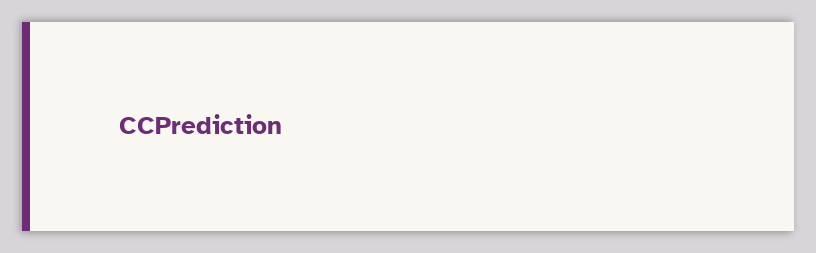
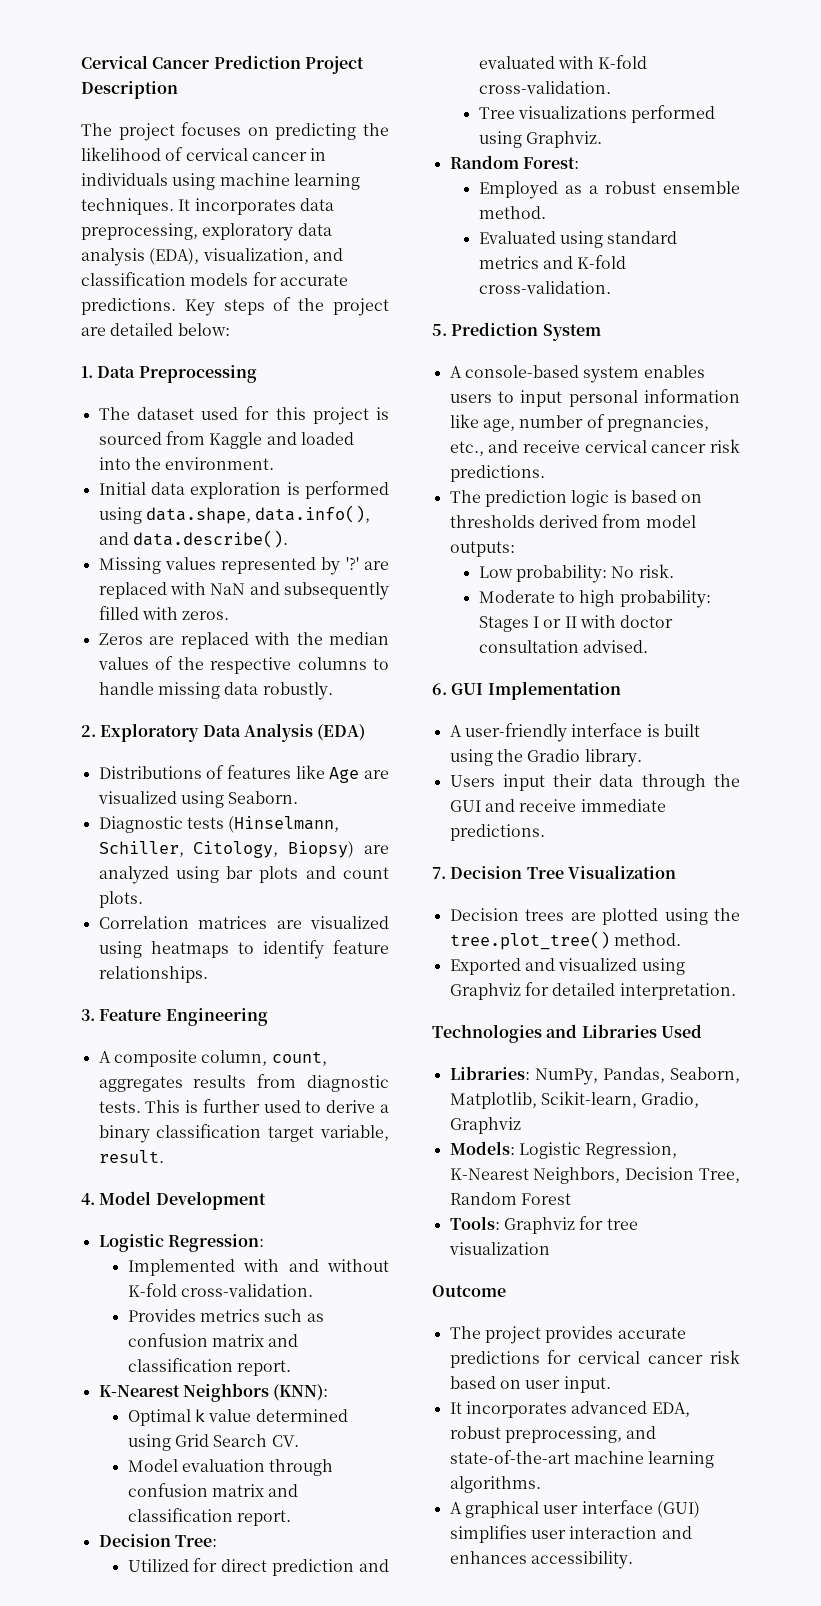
- CCPrediction
+ Cervical Cancer Prediction Project Description
+ The project focuses on predicting the likelihood of cervical cancer in individuals using machine learning techniques. It incorporates data preprocessing, exploratory data analysis (EDA), visualization, and classification models for accurate predictions. Key steps of the project are detailed below:
+ 1. Data Preprocessing
+ The dataset used for this project is sourced from Kaggle and loaded into the environment.
+ Initial data exploration is performed using data.shape, data.info(), and data.describe().
+ Missing values represented by '?' are replaced with NaN and subsequently filled with zeros.
+ Zeros are replaced with the median values of the respective columns to handle missing data robustly.
+ 2. Exploratory Data Analysis (EDA)
+ Distributions of features like Age are visualized using Seaborn.
+ Diagnostic tests (Hinselmann, Schiller, Citology, Biopsy) are analyzed using bar plots and count plots.
+ Correlation matrices are visualized using heatmaps to identify feature relationships.
+ 3. Feature Engineering
+ A composite column, count, aggregates results from diagnostic tests. This is further used to derive a binary classification target variable, result.
+ 4. Model Development
+ Logistic Regression:
+ Implemented with and without K-fold cross-validation.
+ Provides metrics such as confusion matrix and classification report.
+ K-Nearest Neighbors (KNN):
+ Optimal k value determined using Grid Search CV.
+ Model evaluation through confusion matrix and classification report.
+ Decision Tree:
+ Utilized for direct prediction and evaluated with K-fold cross-validation.
+ Tree visualizations performed using Graphviz.
+ Random Forest:
+ Employed as a robust ensemble method.
+ Evaluated using standard metrics and K-fold cross-validation.
+ 5. Prediction System
+ A console-based system enables users to input personal information like age, number of pregnancies, etc., and receive cervical cancer risk predictions.
+ The prediction logic is based on thresholds derived from model outputs:
+ Low probability: No risk.
+ Moderate to high probability: Stages I or II with doctor consultation advised.
+ 6. GUI Implementation
+ A user-friendly interface is built using the Gradio library.
+ Users input their data through the GUI and receive immediate predictions.
+ 7. Decision Tree Visualization
+ Decision trees are plotted using the tree.plot_tree() method.
+ Exported and visualized using Graphviz for detailed interpretation.
+ Technologies and Libraries Used
+ Libraries: NumPy, Pandas, Seaborn, Matplotlib, Scikit-learn, Gradio, Graphviz
+ Models: Logistic Regression, K-Nearest Neighbors, Decision Tree, Random Forest
+ Tools: Graphviz for tree visualization
+ Outcome
+ The project provides accurate predictions for cervical cancer risk based on user input.
+ It incorporates advanced EDA, robust preprocessing, and state-of-the-art machine learning algorithms.
+ A graphical user interface (GUI) simplifies user interaction and enhances accessibility.

